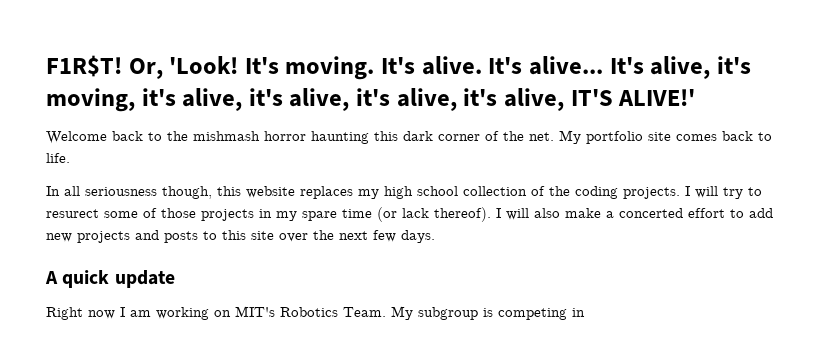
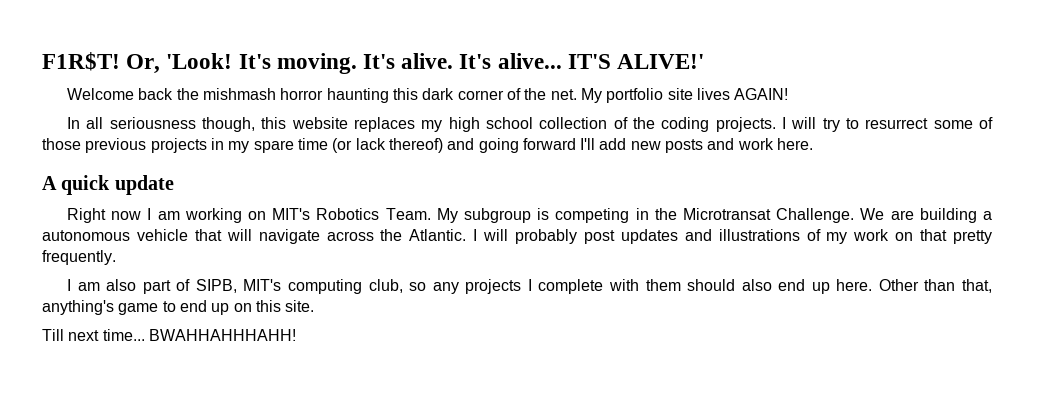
- It's alive, it's moving, it's alive, it's alive, it's alive, it's alive, IT'S ALIVE!'
+ IT'S ALIVE!'
- Welcome back to the mishmash horror haunting this dark corner of the net.
+ Welcome back the mishmash horror haunting this dark corner of the net.
- My portfolio site comes back to life.
+ My portfolio site lives AGAIN!
- I will try to resurect some of those projects in my spare time (or lack thereof). I will also make a concerted effort to add new projects and posts to this site over the next few days.
+ I will try to resurrect some of those previous projects in my spare time (or lack thereof) and going forward I'll add new posts and work here.
- My subgroup is competing in
+ My subgroup is competing in the Microtransat Challenge. We are building a autonomous vehicle that will navigate across the Atlantic. I will probably post updates and illustrations of my work on that pretty frequently.
+ I am also part of SIPB, MIT's computing club, so any projects I complete with them should also end up here. Other than that, anything's game to end up on this site.
+ Till next time... BWAHHAHHHAHH!

